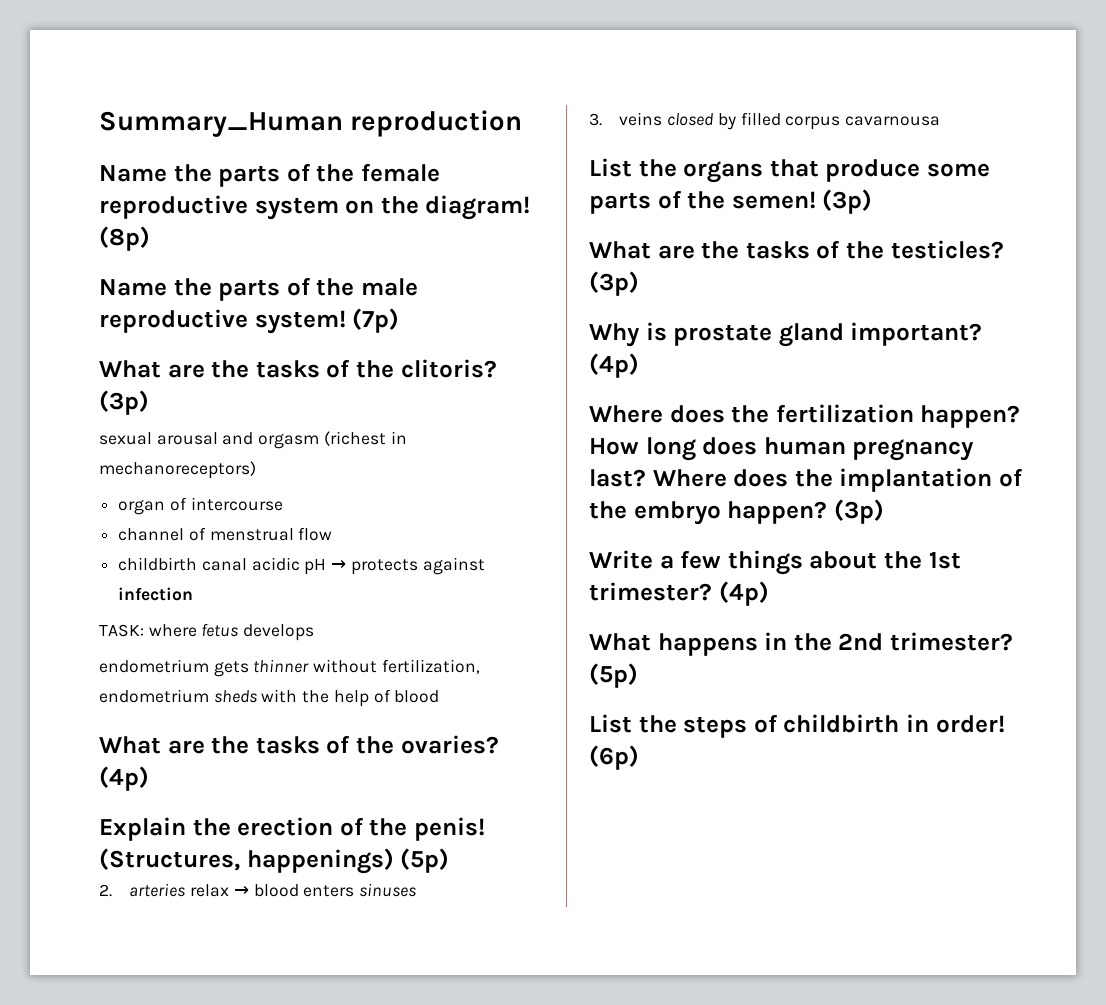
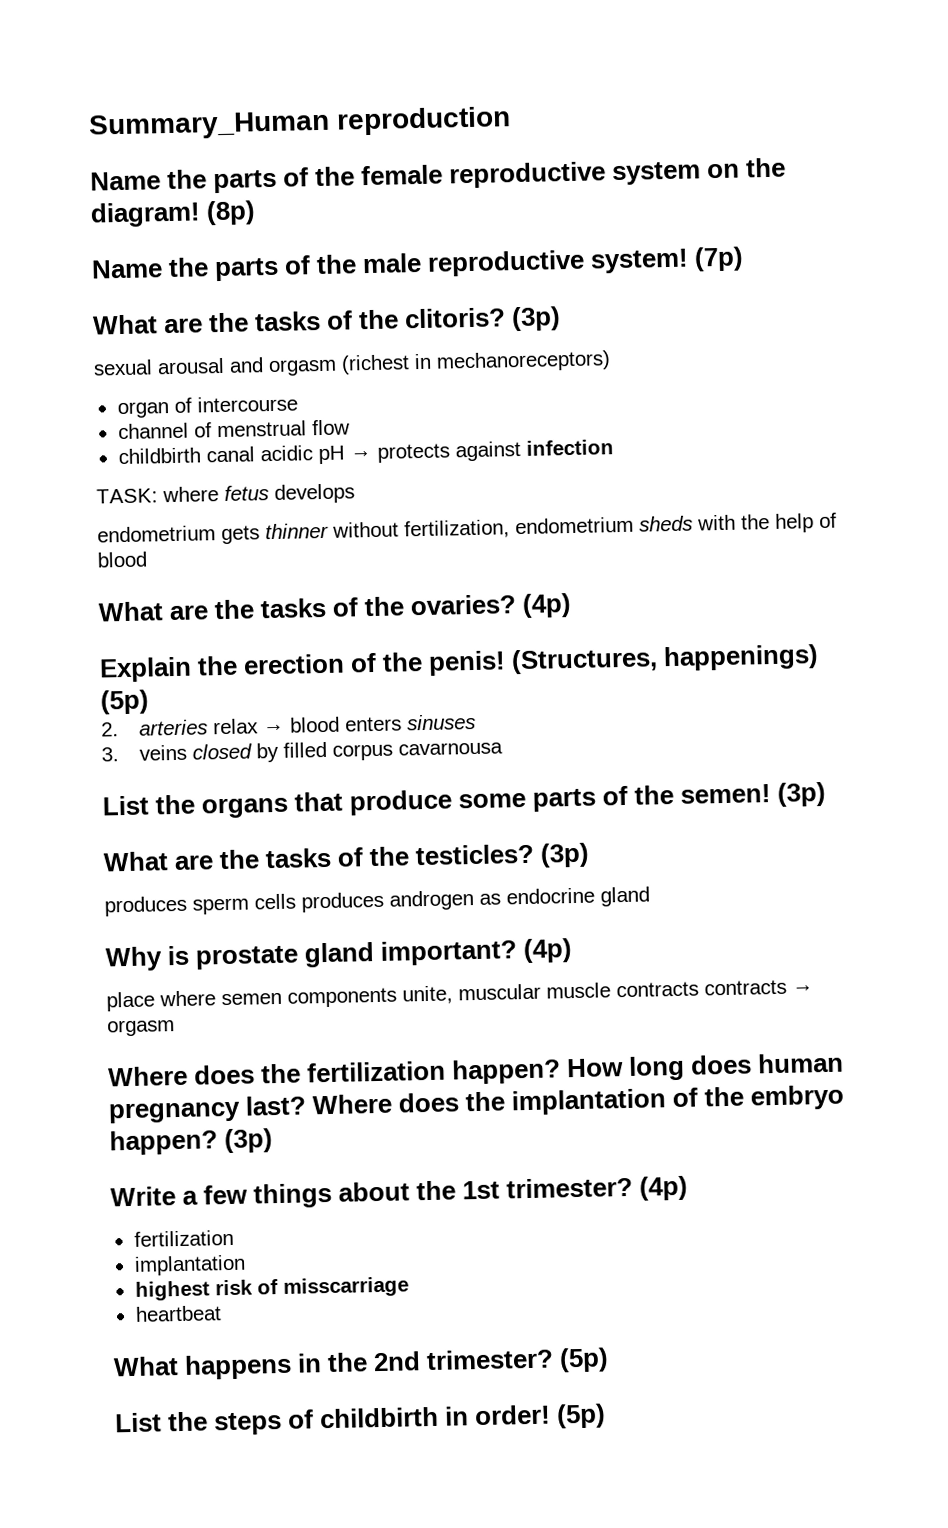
+ produces sperm cells produces androgen as endocrine gland
+ place where semen components unite, muscular muscle contracts contracts → orgasm
  Write a few things about the 1st trimester? (4p)
+ fertilization
+ implantation
+ highest risk of misscarriage
+ heartbeat
- List the steps of childbirth in order! (6p)
+ List the steps of childbirth in order! (5p)

